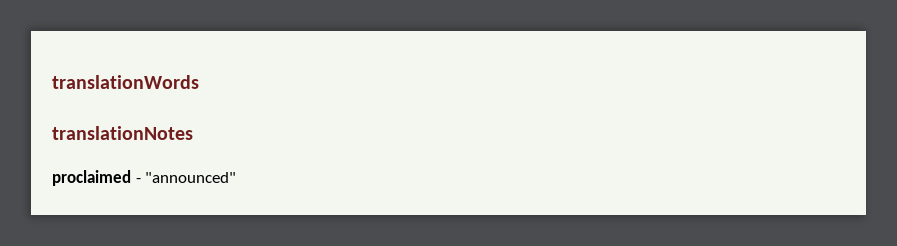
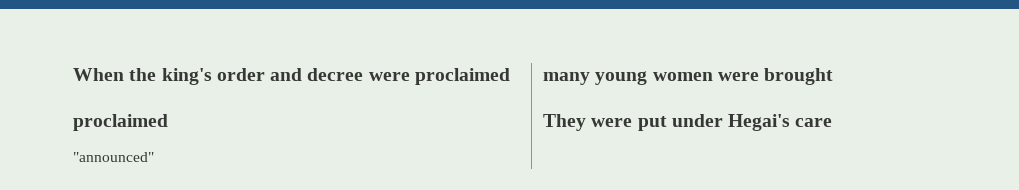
- translationWords
- translationNotes
- proclaimed - "announced"
+ When the king's order and decree were proclaimed
+ proclaimed
+ "announced"
+ many young women were brought
+ They were put under Hegai's care

